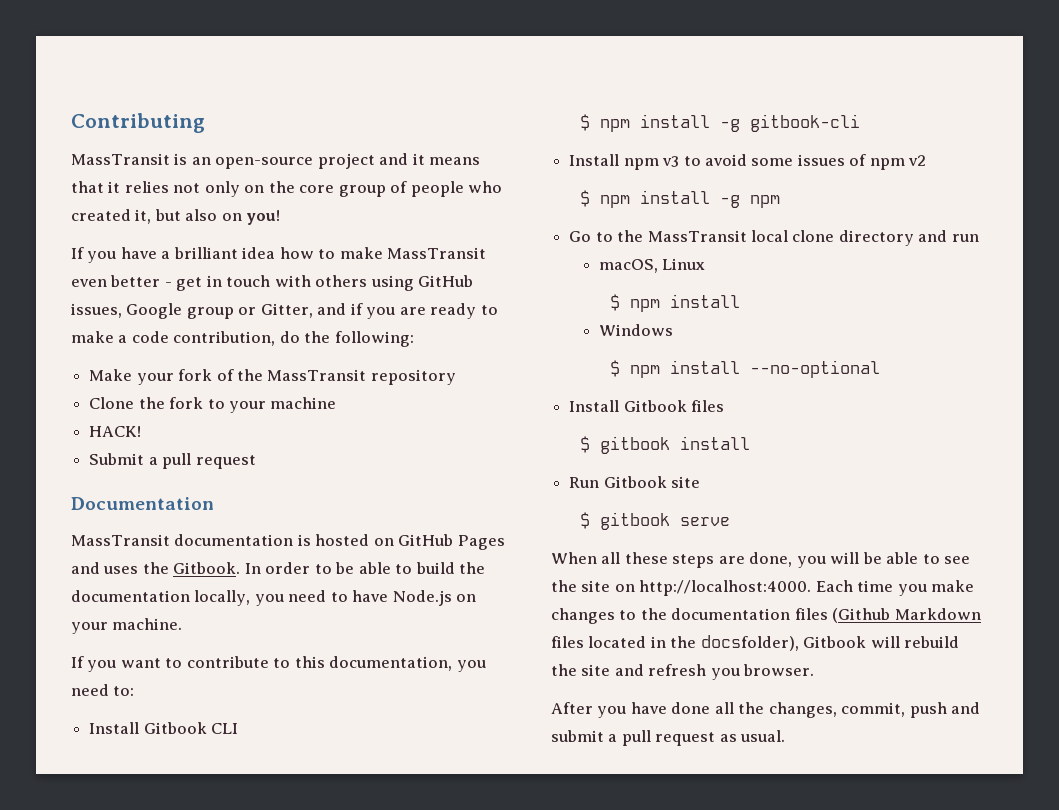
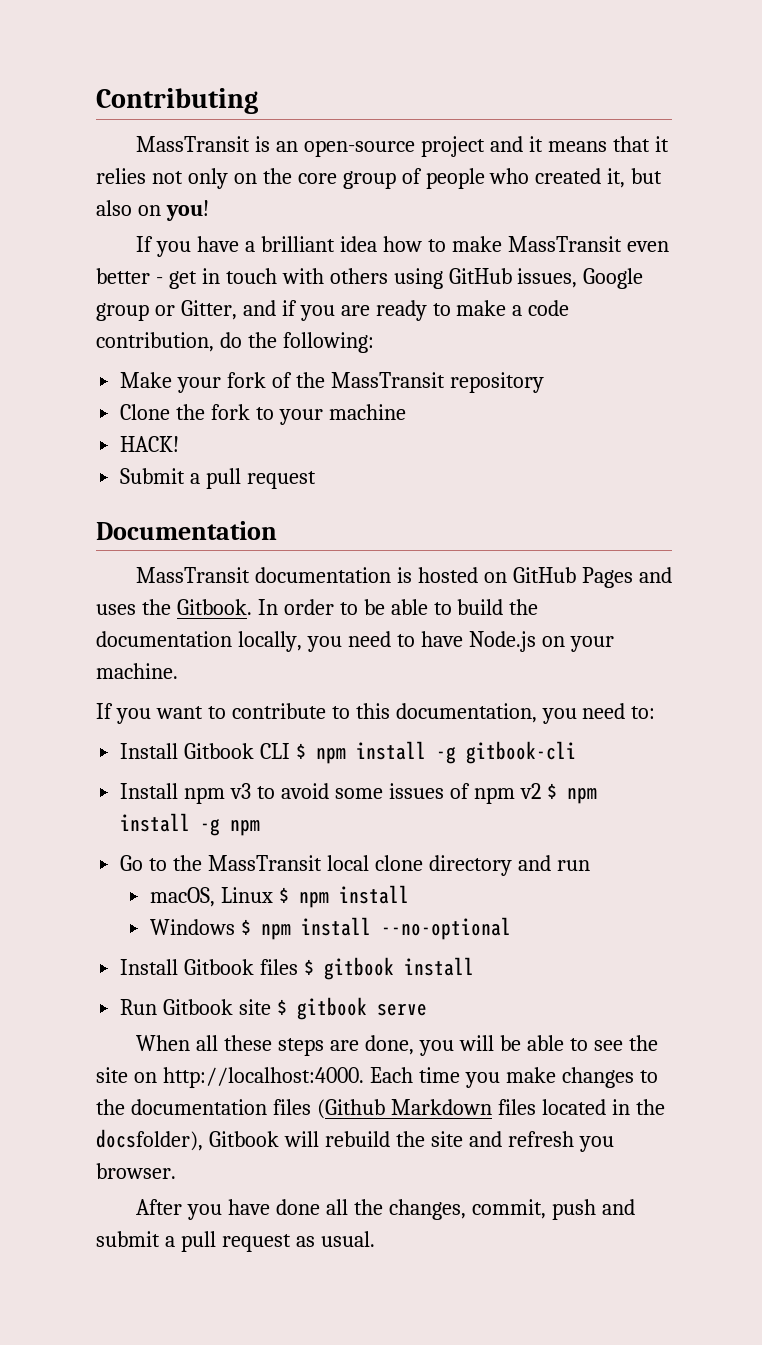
- Install Gitbook CLI
- $ npm install -g gitbook-cli
+ Install Gitbook CLI $ npm install -g gitbook-cli
- Install npm v3 to avoid some issues of npm v2
- $ npm install -g npm
+ Install npm v3 to avoid some issues of npm v2 $ npm install -g npm
- macOS, Linux
- $ npm install
+ macOS, Linux $ npm install
- Windows
- $ npm install --no-optional
+ Windows $ npm install --no-optional
- Install Gitbook files
- $ gitbook install
+ Install Gitbook files $ gitbook install
- Run Gitbook site
- $ gitbook serve
+ Run Gitbook site $ gitbook serve

